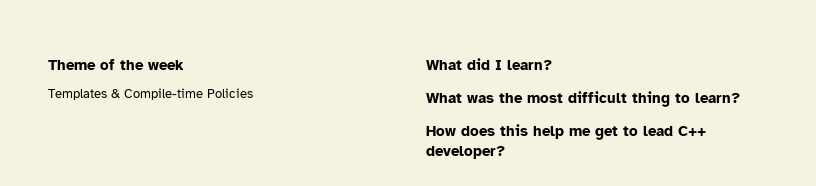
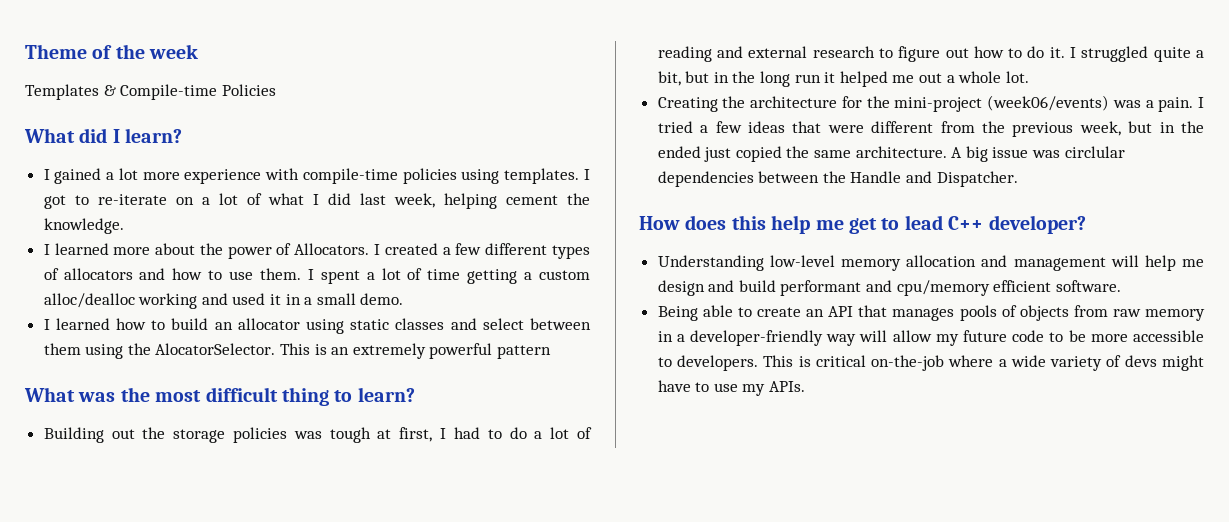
+ I gained a lot more experience with compile-time policies using templates. I got to re-iterate on a lot of what I did last week, helping cement the knowledge.
+ I learned more about the power of Allocators. I created a few different types of allocators and how to use them. I spent a lot of time getting a custom alloc/dealloc working and used it in a small demo.
+ I learned how to build an allocator using static classes and select between them using the AlocatorSelector. This is an extremely powerful pattern
+ Building out the storage policies was tough at first, I had to do a lot of reading and external research to figure out how to do it. I struggled quite a bit, but in the long run it helped me out a whole lot.
+ Creating the architecture for the mini-project (week06/events) was a pain. I tried a few ideas that were different from the previous week, but in the ended just copied the same architecture. A big issue was circlular dependencies between the Handle and Dispatcher.
+ Understanding low-level memory allocation and management will help me design and build performant and cpu/memory efficient software.
+ Being able to create an API that manages pools of objects from raw memory in a developer-friendly way will allow my future code to be more accessible to developers. This is critical on-the-job where a wide variety of devs might have to use my APIs.

